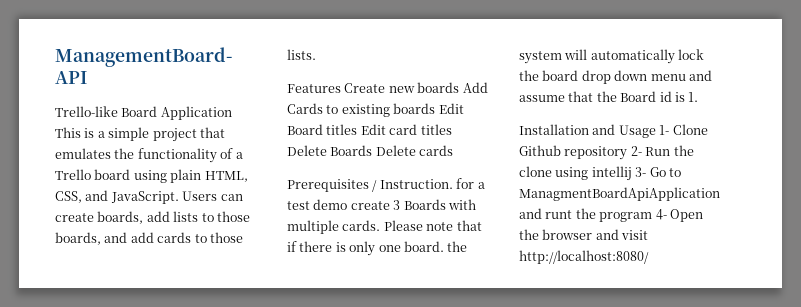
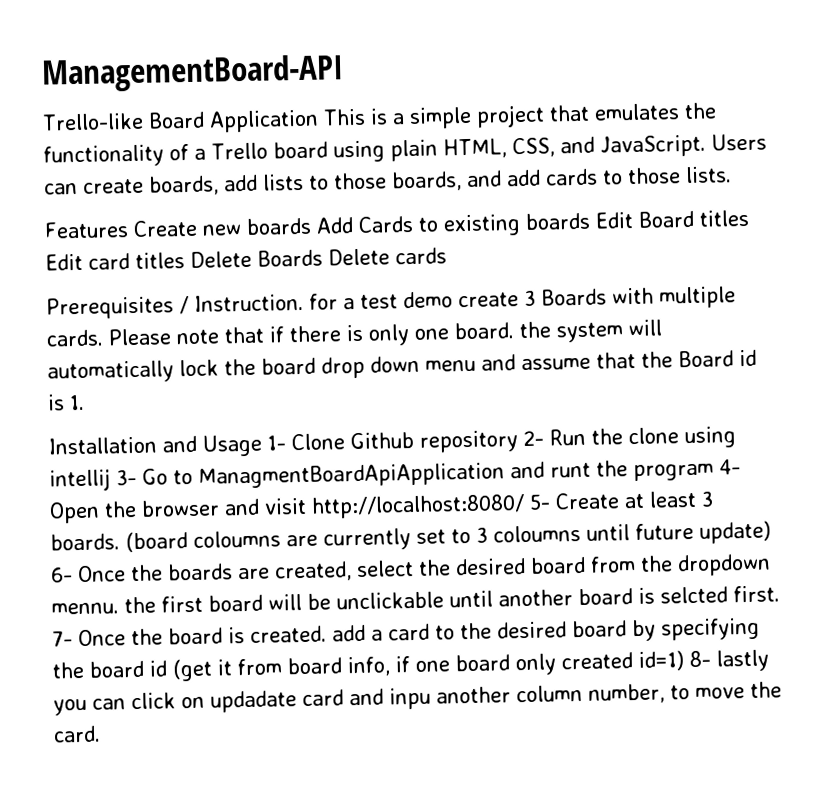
- Installation and Usage 1- Clone Github repository 2- Run the clone using intellij 3- Go to ManagmentBoardApiApplication and runt the program 4- Open the browser and visit http://localhost:8080/
+ Installation and Usage 1- Clone Github repository 2- Run the clone using intellij 3- Go to ManagmentBoardApiApplication and runt the program 4- Open the browser and visit http://localhost:8080/ 5- Create at least 3 boards. (board coloumns are currently set to 3 coloumns until future update) 6- Once the boards are created, select the desired board from the dropdown mennu. the first board will be unclickable until another board is selcted first. 7- Once the board is created. add a card to the desired board by specifying the board id (get it from board info, if one board only created id=1) 8- lastly you can click on updadate card and inpu another column number, to move the card.

